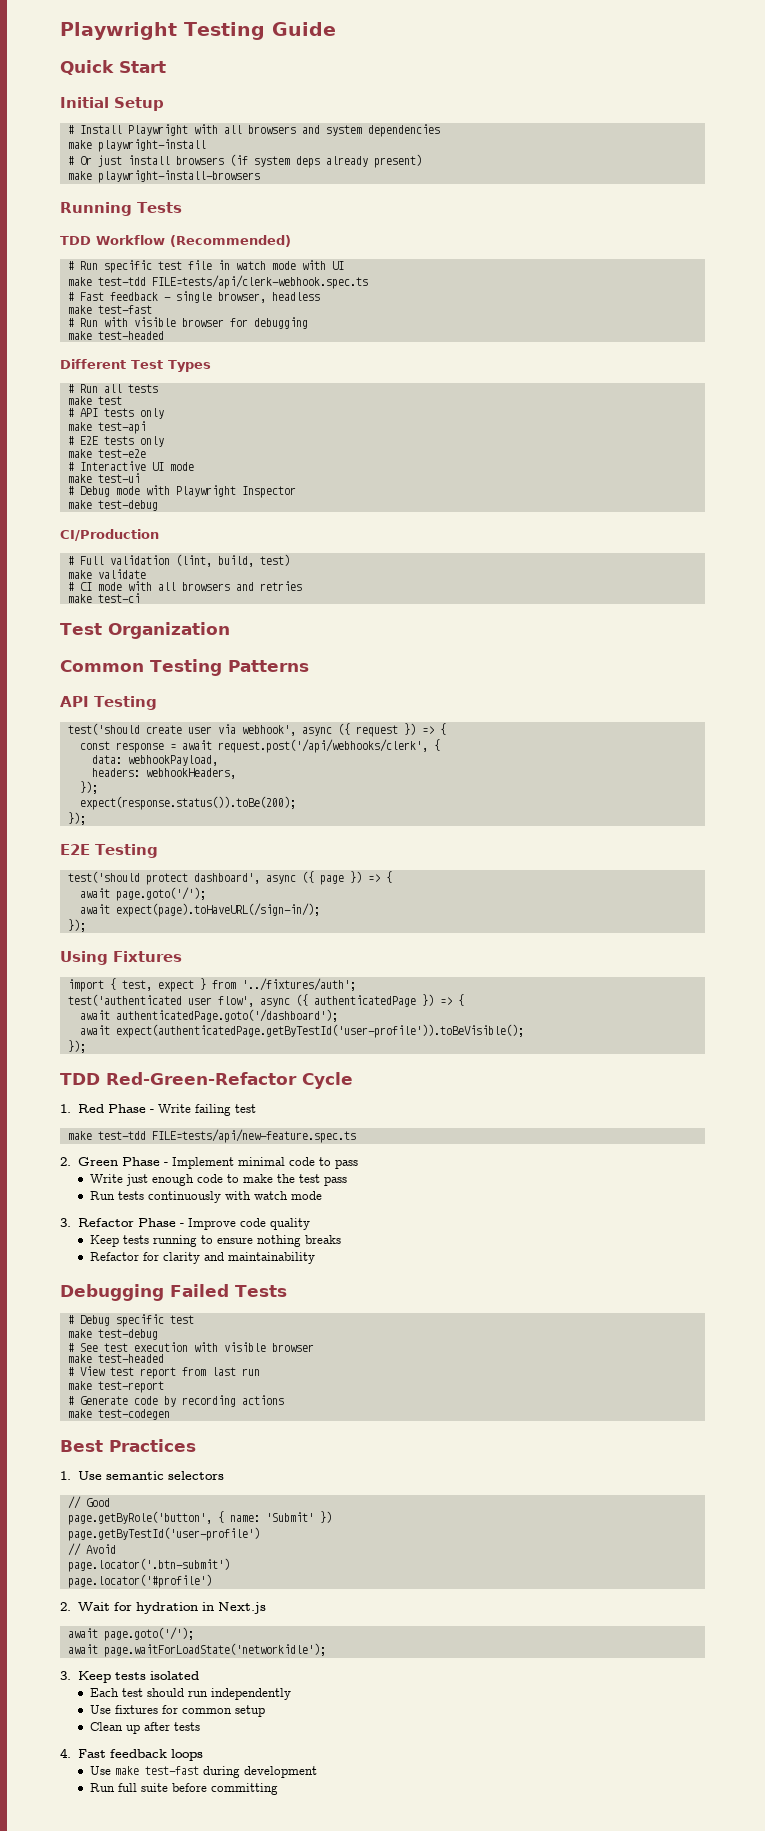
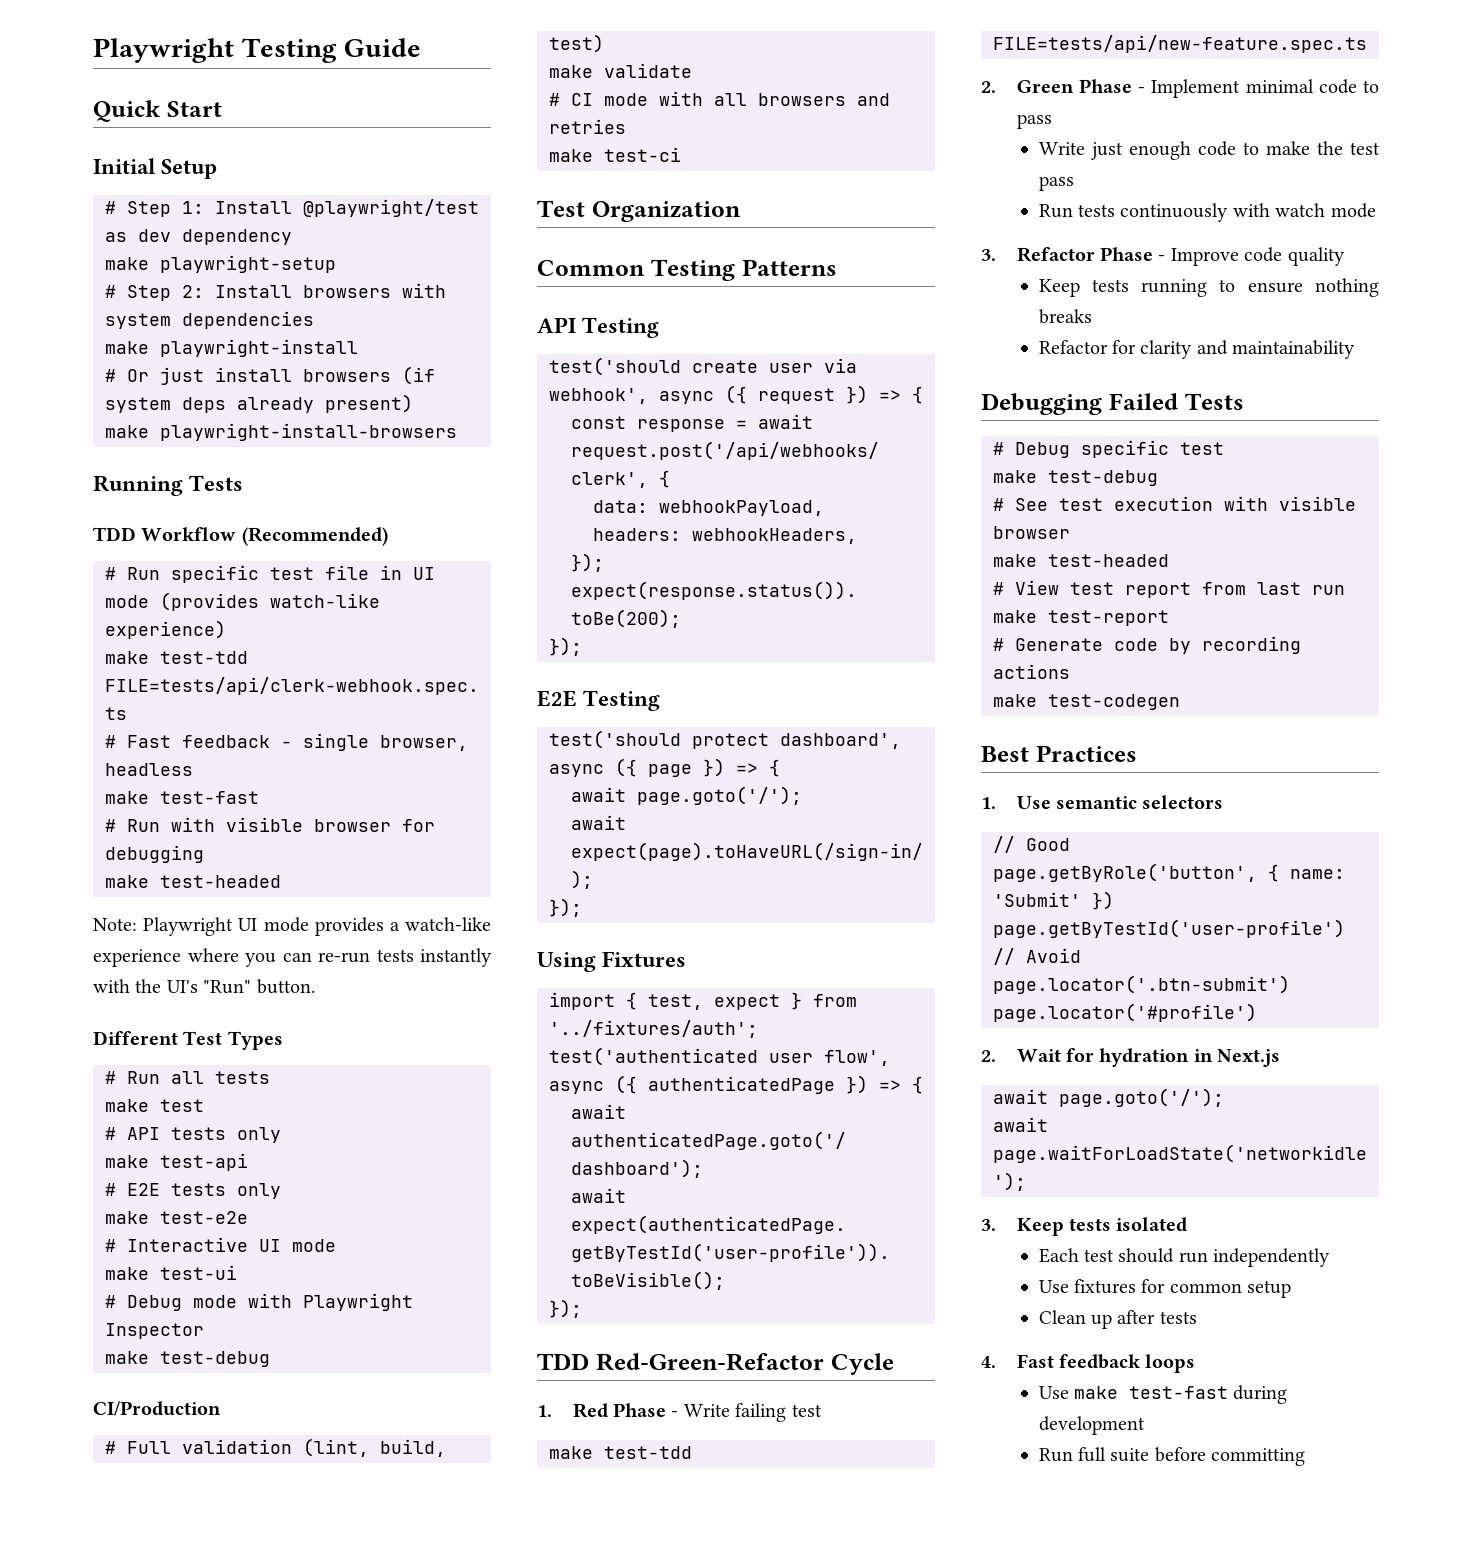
- # Install Playwright with all browsers and system dependencies
+ # Step 1: Install @playwright/test as dev dependency
+ make playwright-setup
+ # Step 2: Install browsers with system dependencies
- # Run specific test file in watch mode with UI
+ # Run specific test file in UI mode (provides watch-like experience)
+ Note: Playwright UI mode provides a watch-like experience where you can re-run tests instantly with the UI's "Run" button.

